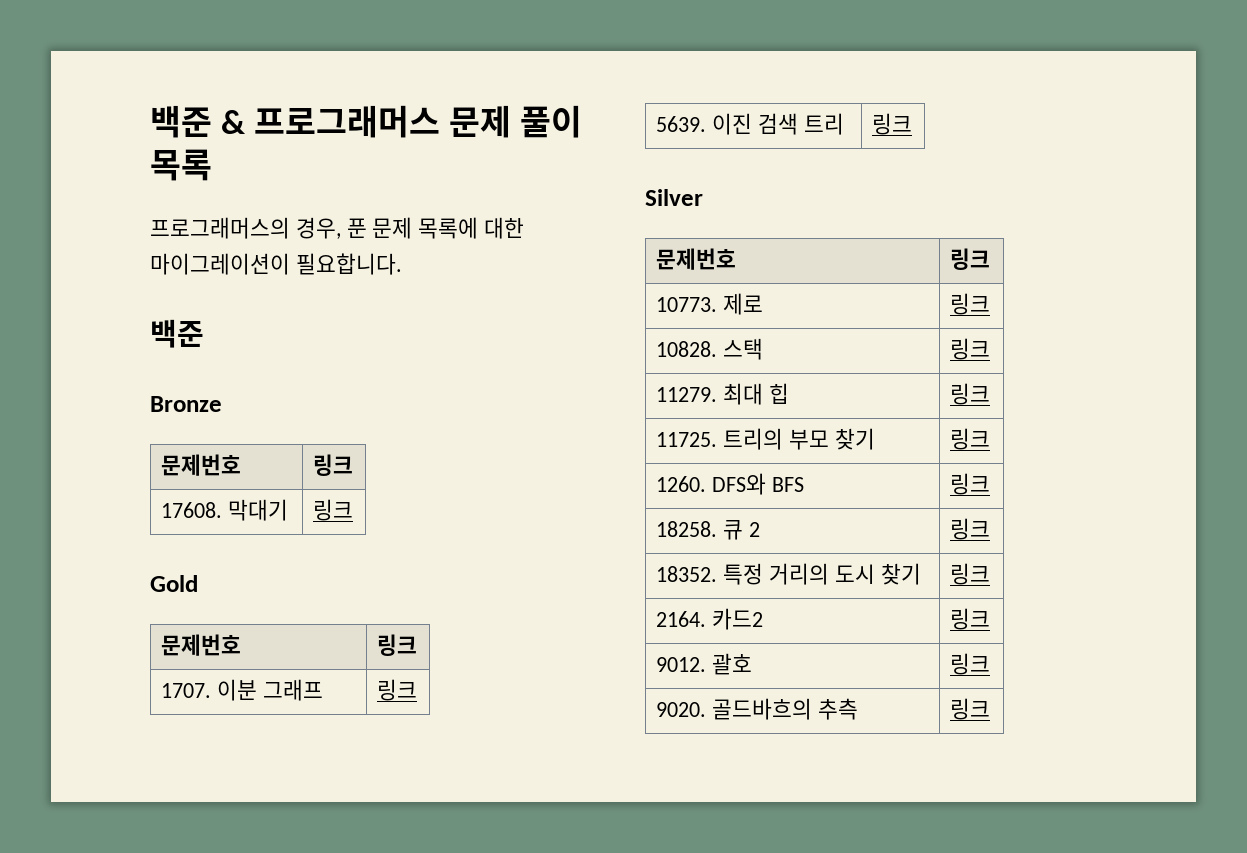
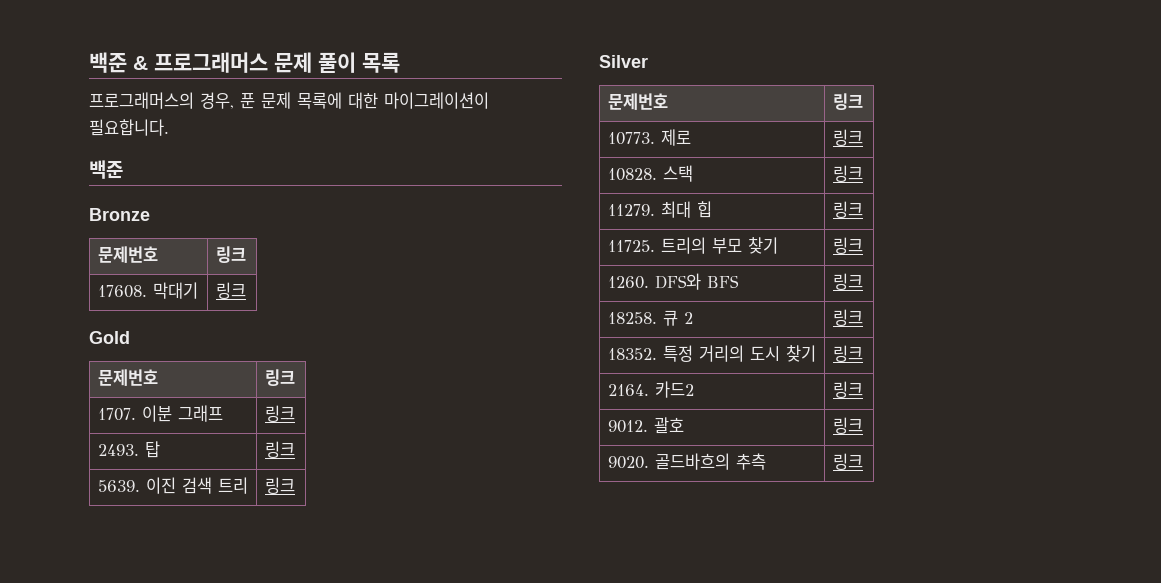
+ 2493. 탑 | 링크

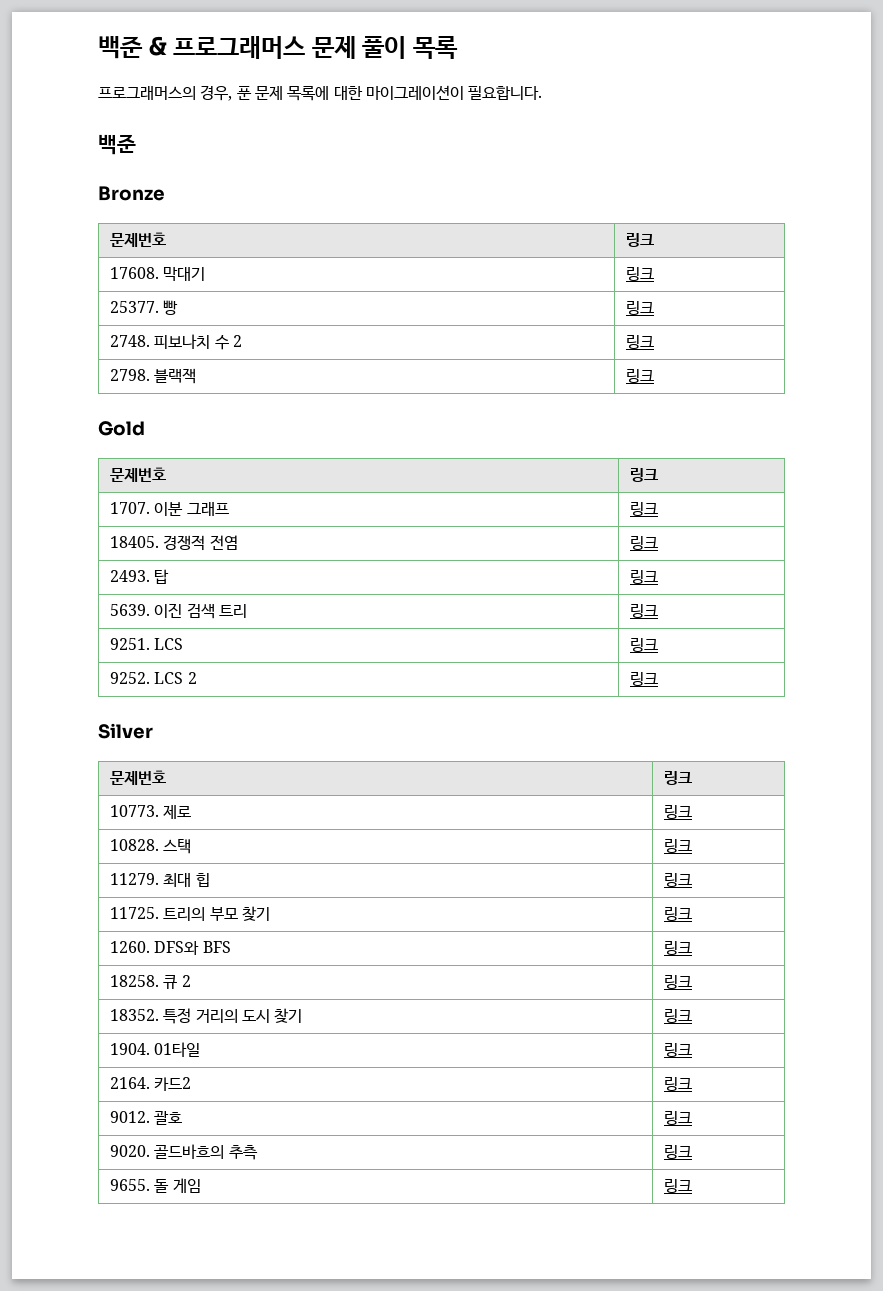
+ 25377. 빵 | 링크
+ 2748. 피보나치 수 2 | 링크
+ 2798. 블랙잭 | 링크
+ 18405. 경쟁적 전염 | 링크
+ 9251. LCS | 링크
+ 9252. LCS 2 | 링크
+ 1904. 01타일 | 링크
+ 9655. 돌 게임 | 링크

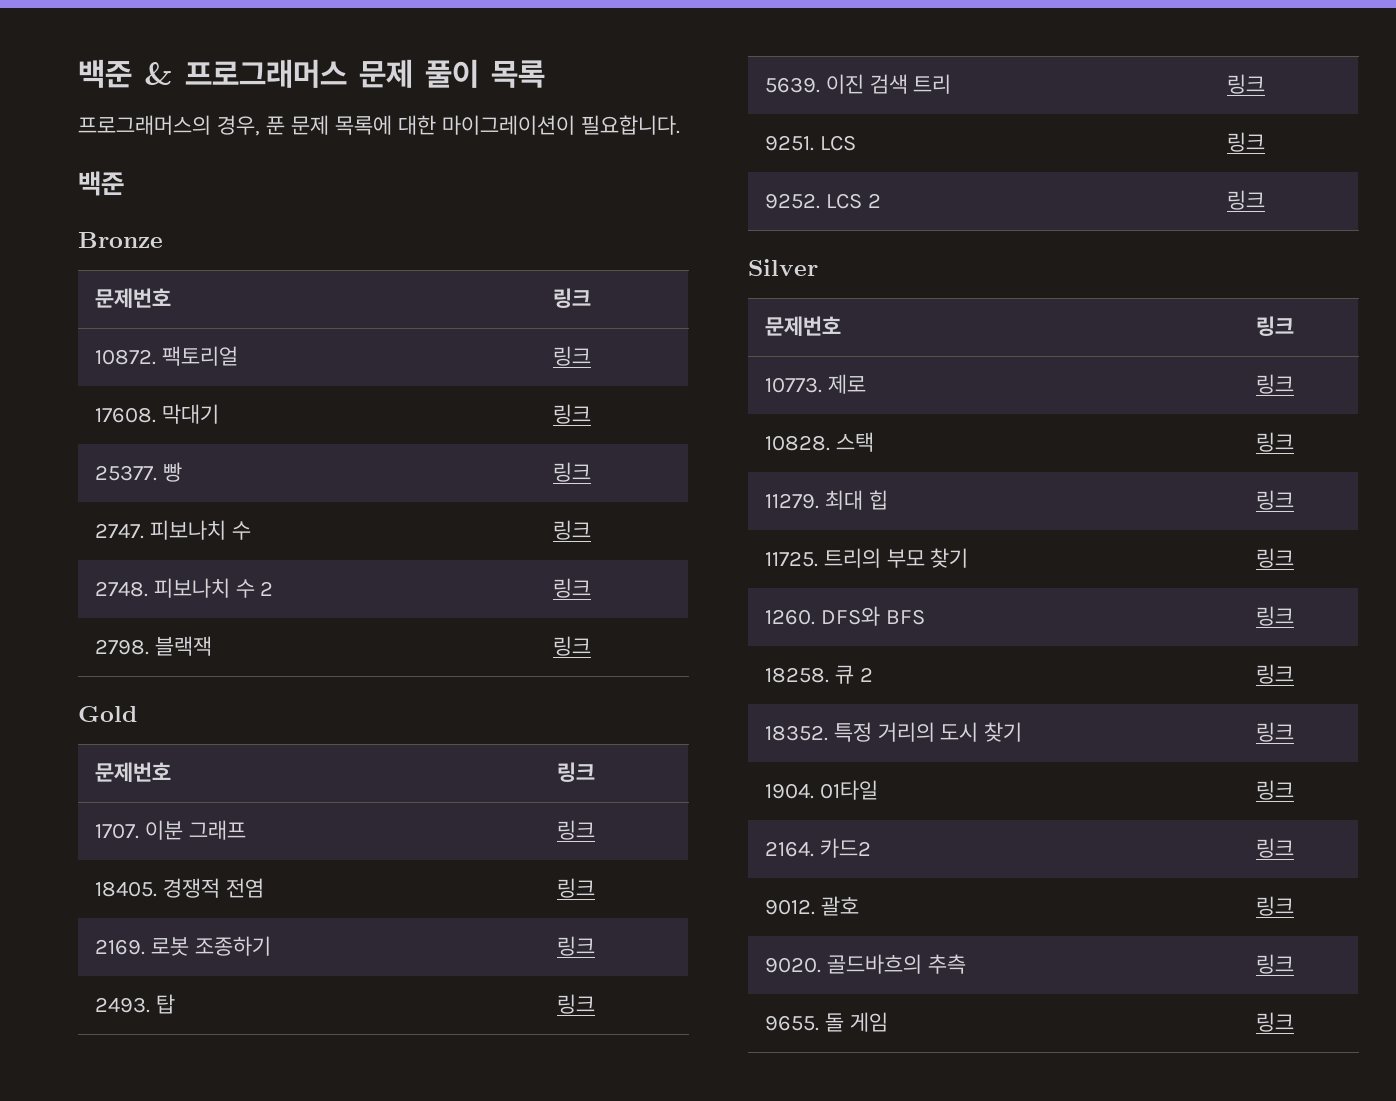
+ 10872. 팩토리얼 | 링크
+ 2747. 피보나치 수 | 링크
+ 2169. 로봇 조종하기 | 링크

